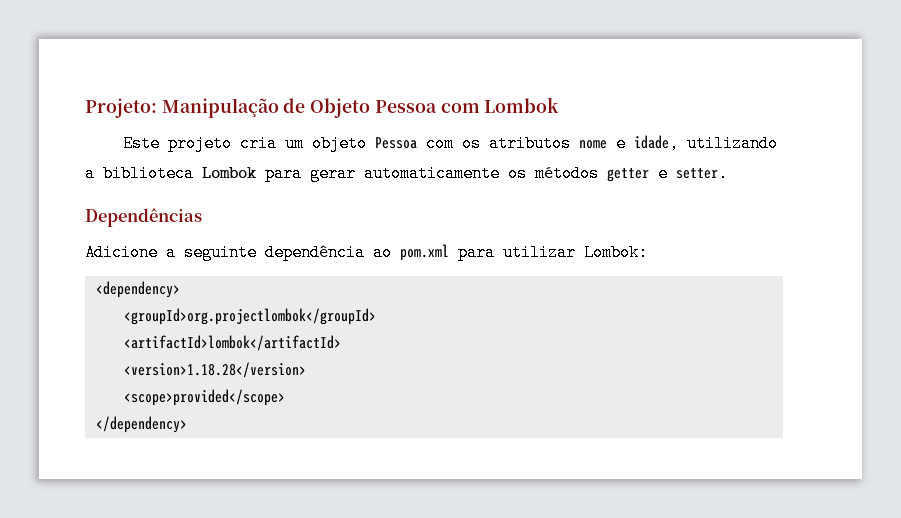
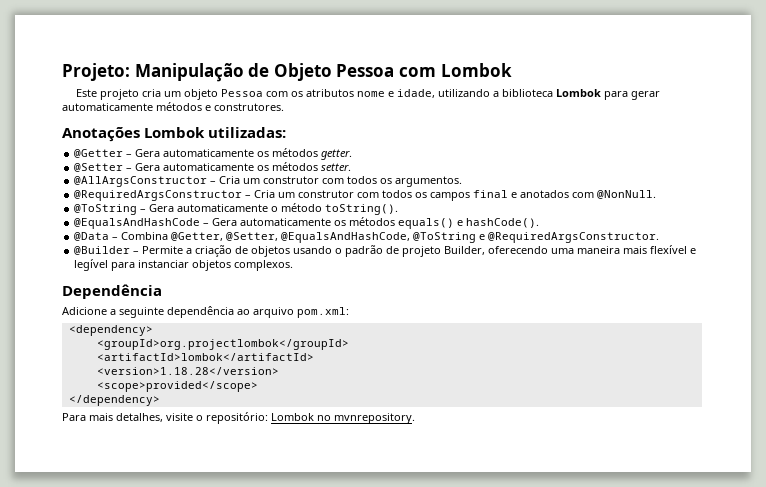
- Este projeto cria um objeto Pessoa com os atributos nome e idade, utilizando a biblioteca Lombok para gerar automaticamente os métodos getter e setter.
- Dependências
+ Este projeto cria um objeto Pessoa com os atributos nome e idade, utilizando a biblioteca Lombok para gerar automaticamente métodos e construtores.
+ Anotações Lombok utilizadas:
+ @Getter – Gera automaticamente os métodos getter.
+ @Setter – Gera automaticamente os métodos setter.
+ @AllArgsConstructor – Cria um construtor com todos os argumentos.
+ @RequiredArgsConstructor – Cria um construtor com todos os campos final e anotados com @NonNull.
+ @ToString – Gera automaticamente o método toString().
+ @EqualsAndHashCode – Gera automaticamente os métodos equals() e hashCode().
+ @Data – Combina @Getter, @Setter, @EqualsAndHashCode, @ToString e @RequiredArgsConstructor.
+ @Builder – Permite a criação de objetos usando o padrão de projeto Builder, oferecendo uma maneira mais flexível e legível para instanciar objetos complexos.
+ Dependência
- Adicione a seguinte dependência ao pom.xml para utilizar Lombok:
+ Adicione a seguinte dependência ao arquivo pom.xml:
+ Para mais detalhes, visite o repositório: Lombok no mvnrepository.

